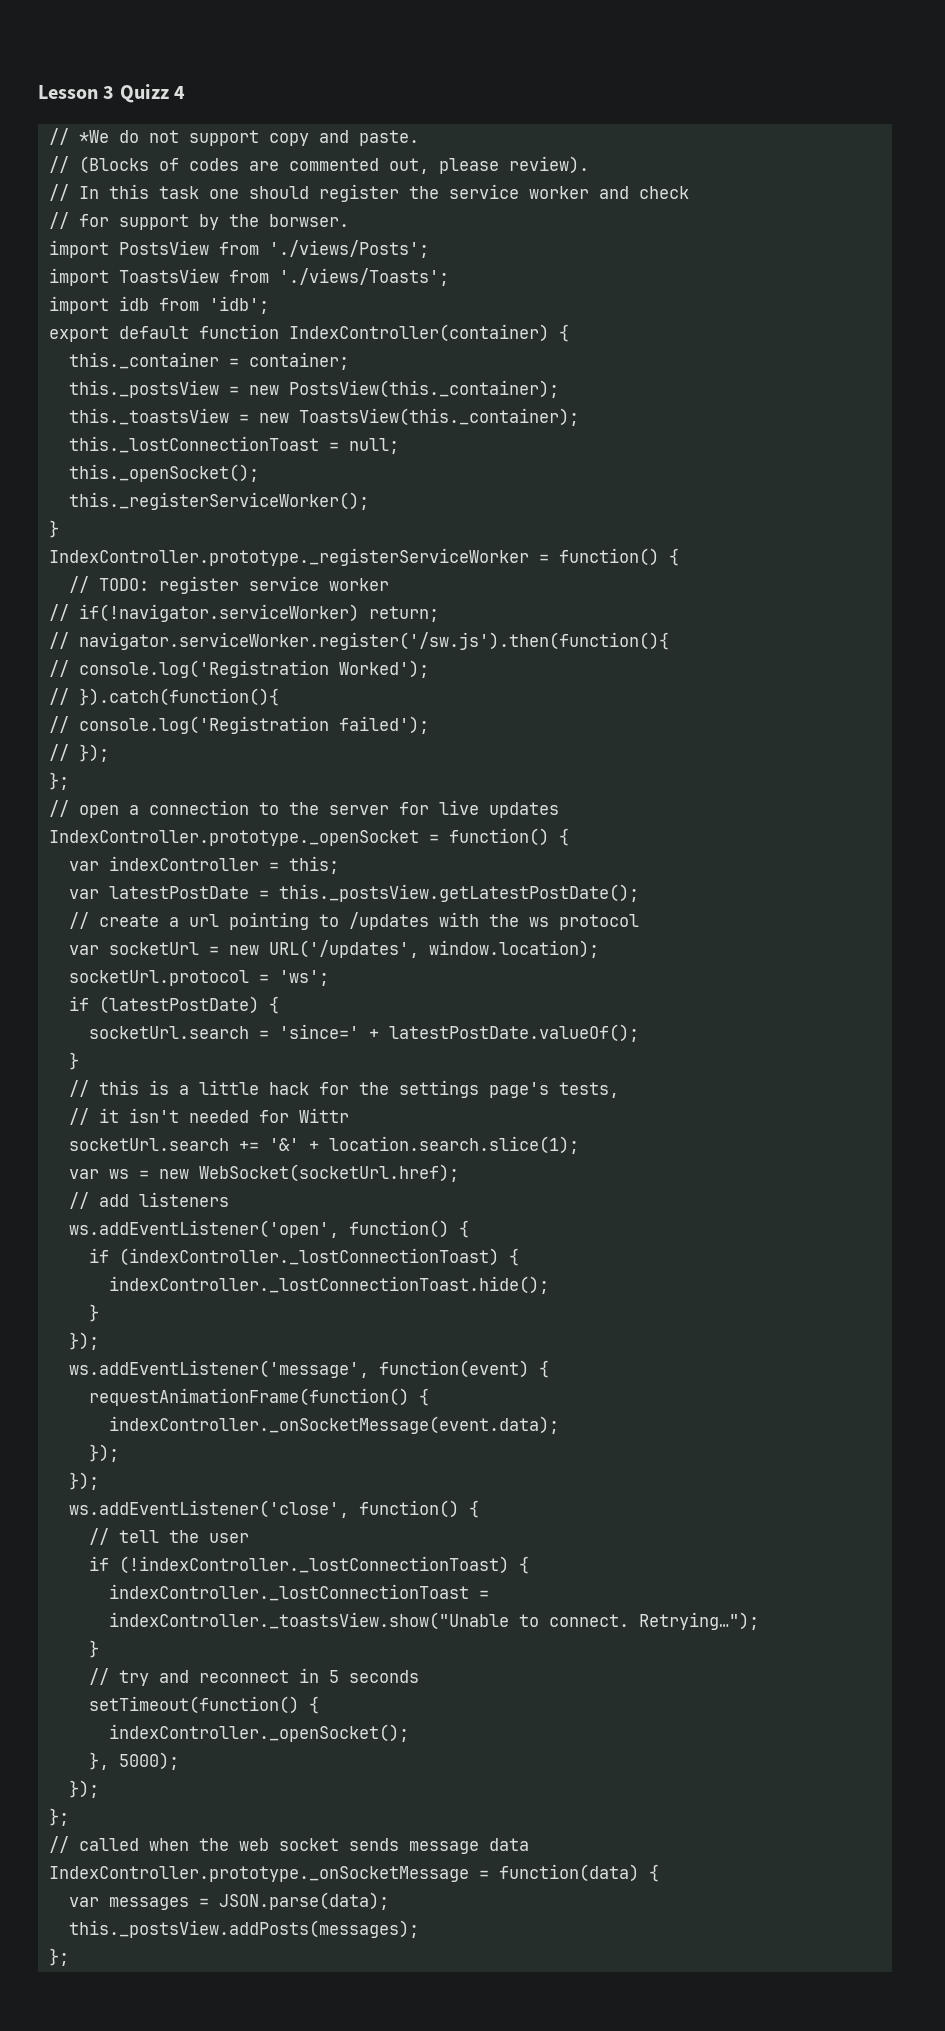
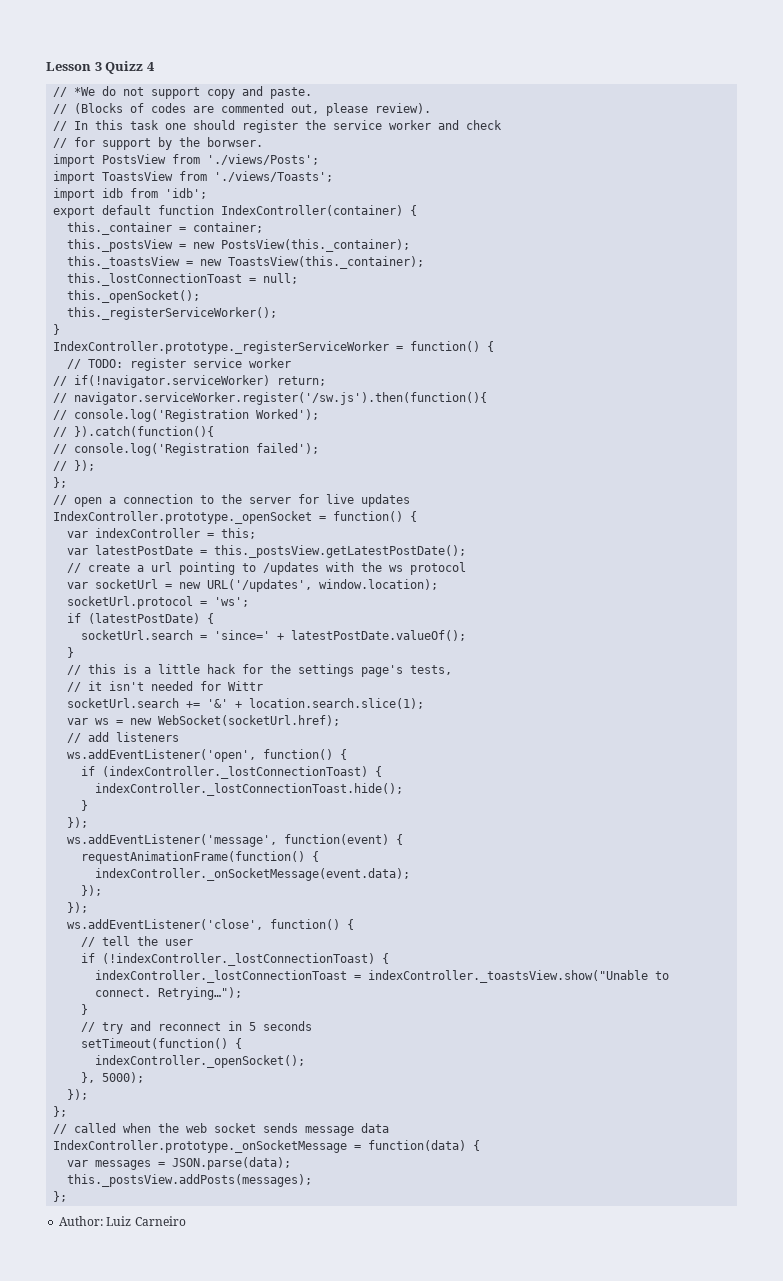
+ Author: Luiz Carneiro

